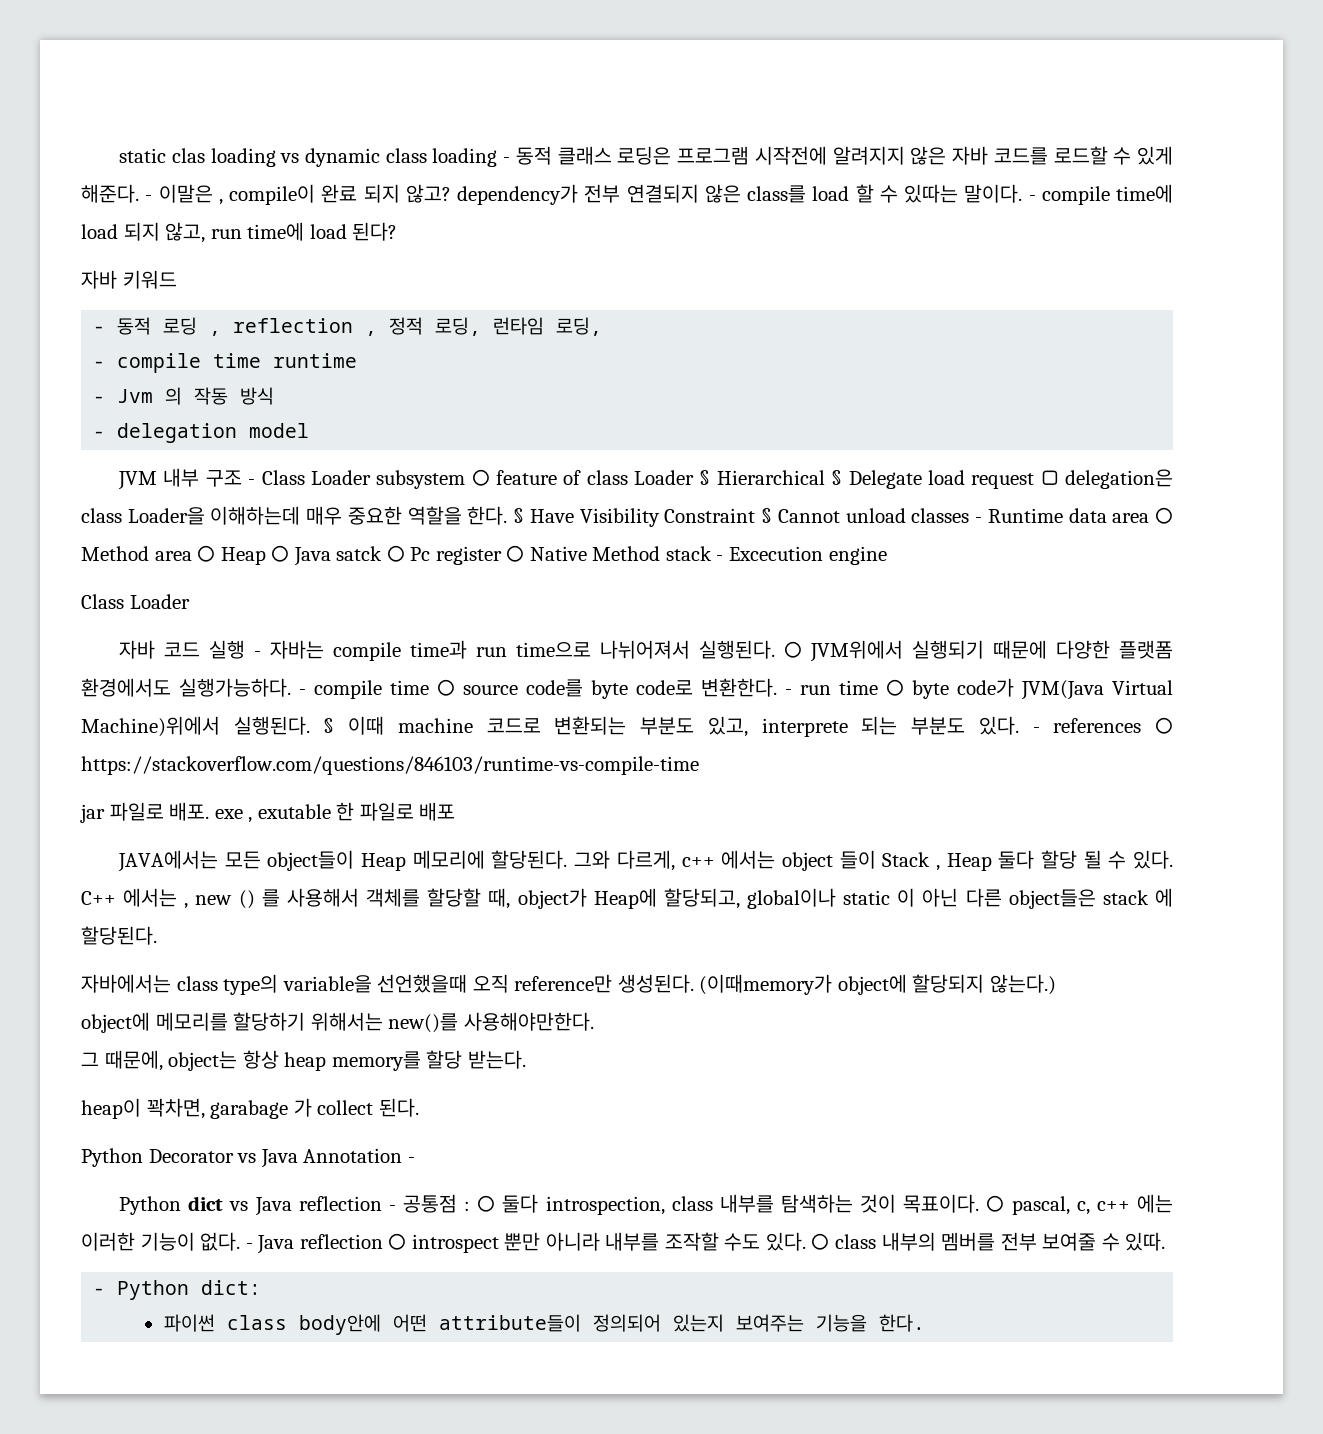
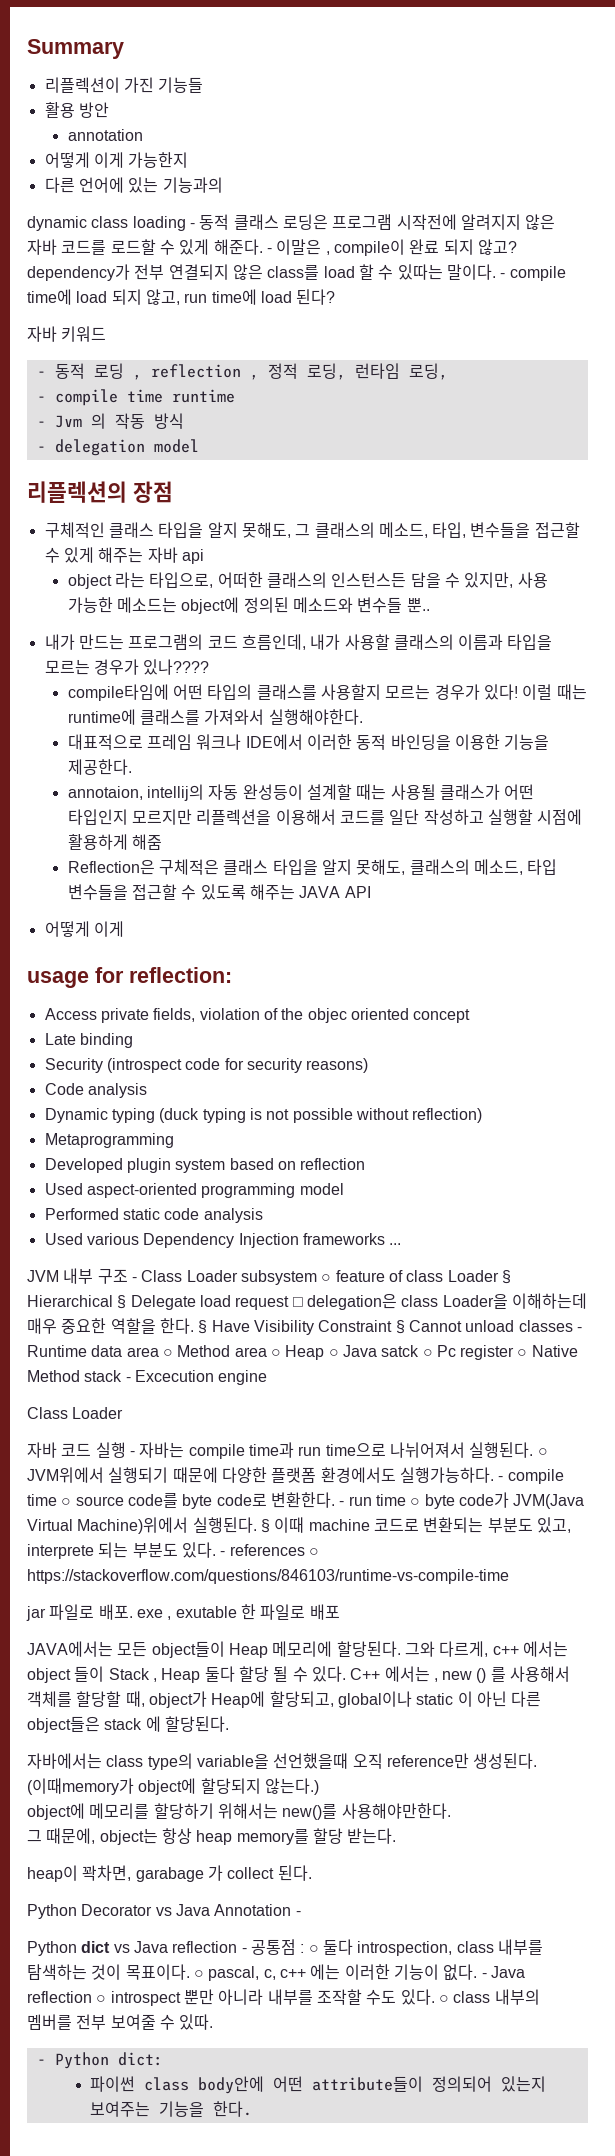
- static clas loading vs dynamic class loading - 동적 클래스 로딩은 프로그램 시작전에 알려지지 않은 자바 코드를 로드할 수 있게 해준다.
+ Summary
+ 리플렉션이 가진 기능들
+ 활용 방안
+ annotation
+ 어떻게 이게 가능한지
+ 다른 언어에 있는 기능과의
+ dynamic class loading - 동적 클래스 로딩은 프로그램 시작전에 알려지지 않은 자바 코드를 로드할 수 있게 해준다.
+ 리플렉션의 장점
+ 구체적인 클래스 타입을 알지 못해도, 그 클래스의 메소드, 타입, 변수들을 접근할 수 있게 해주는 자바 api
+ object 라는 타입으로, 어떠한 클래스의 인스턴스든 담을 수 있지만, 사용 가능한 메소드는 object에 정의된 메소드와 변수들 뿐..
+ 내가 만드는 프로그램의 코드 흐름인데, 내가 사용할 클래스의 이름과 타입을 모르는 경우가 있나????
+ compile타임에 어떤 타입의 클래스를 사용할지 모르는 경우가 있다! 이럴 때는 runtime에 클래스를 가져와서 실행해야한다.
+ 대표적으로 프레임 워크나 IDE에서 이러한 동적 바인딩을 이용한 기능을 제공한다.
+ annotaion, intellij의 자동 완성등이 설계할 때는 사용될 클래스가 어떤 타입인지 모르지만 리플렉션을 이용해서 코드를 일단 작성하고 실행할 시점에 활용하게 해줌
+ Reflection은 구체적은 클래스 타입을 알지 못해도, 클래스의 메소드, 타입 변수들을 접근할 수 있도록 해주는 JAVA API
+ 어떻게 이게
+ usage for reflection:
+ Access private fields, violation of the objec oriented concept
+ Late binding
+ Security (introspect code for security reasons)
+ Code analysis
+ Dynamic typing (duck typing is not possible without reflection)
+ Metaprogramming
+ Developed plugin system based on reflection
+ Used aspect-oriented programming model
+ Performed static code analysis
+ Used various Dependency Injection frameworks ...

